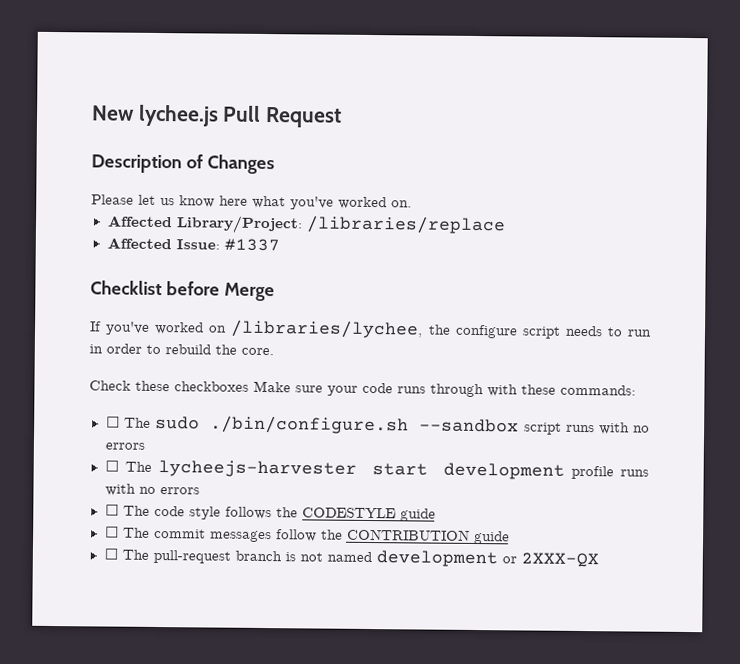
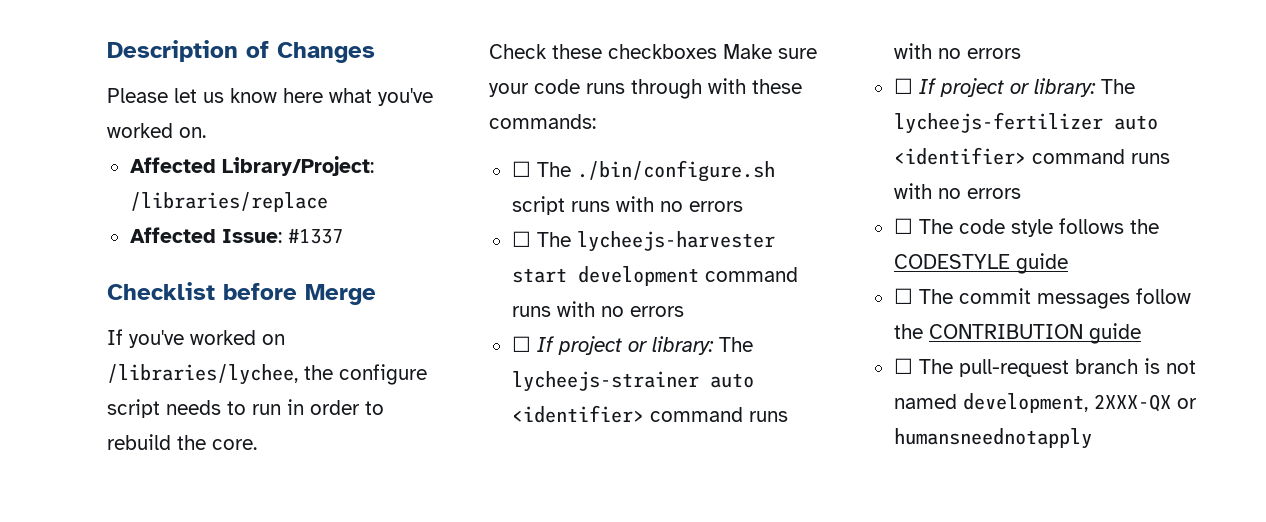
- New lychee.js Pull Request
- ☐ The sudo ./bin/configure.sh --sandbox script runs with no errors
+ ☐ The ./bin/configure.sh script runs with no errors
- ☐ The lycheejs-harvester start development profile runs with no errors
+ ☐ The lycheejs-harvester start development command runs with no errors
+ ☐ If project or library: The lycheejs-strainer auto <identifier> command runs with no errors
+ ☐ If project or library: The lycheejs-fertilizer auto <identifier> command runs with no errors
- ☐ The pull-request branch is not named development or 2XXX-QX
+ ☐ The pull-request branch is not named development, 2XXX-QX or humansneednotapply

